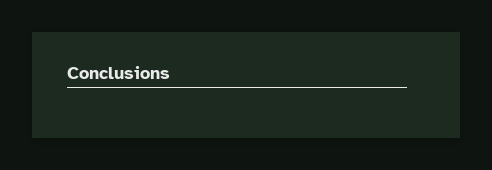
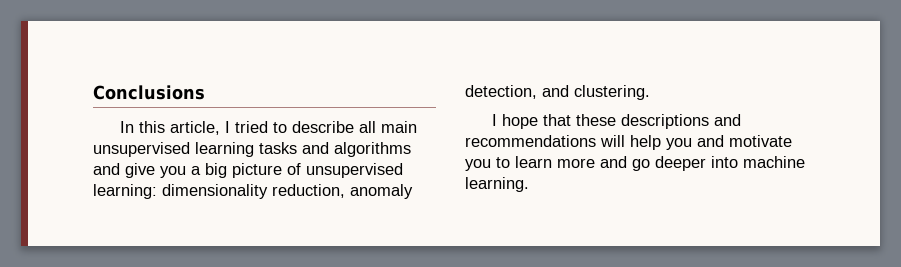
+ In this article, I tried to describe all main unsupervised learning tasks and algorithms and give you a big picture of unsupervised learning: dimensionality reduction, anomaly detection, and clustering.
+ I hope that these descriptions and recommendations will help you and motivate you to learn more and go deeper into machine learning.

